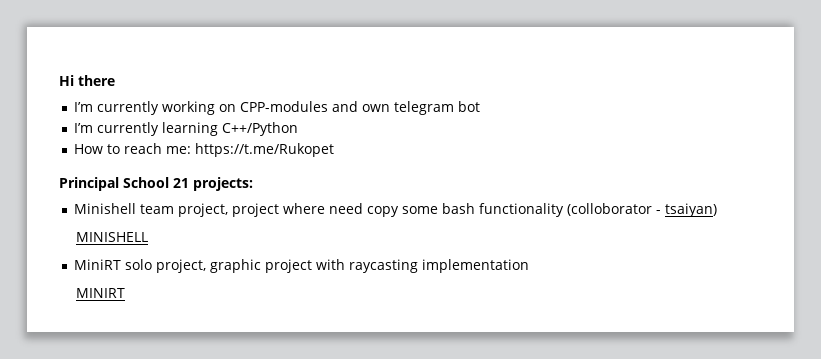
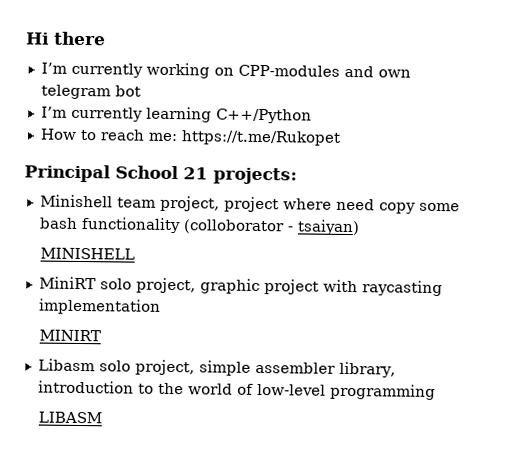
+ Libasm solo project, simple assembler library, introduction to the world of low-level programming
+ LIBASM

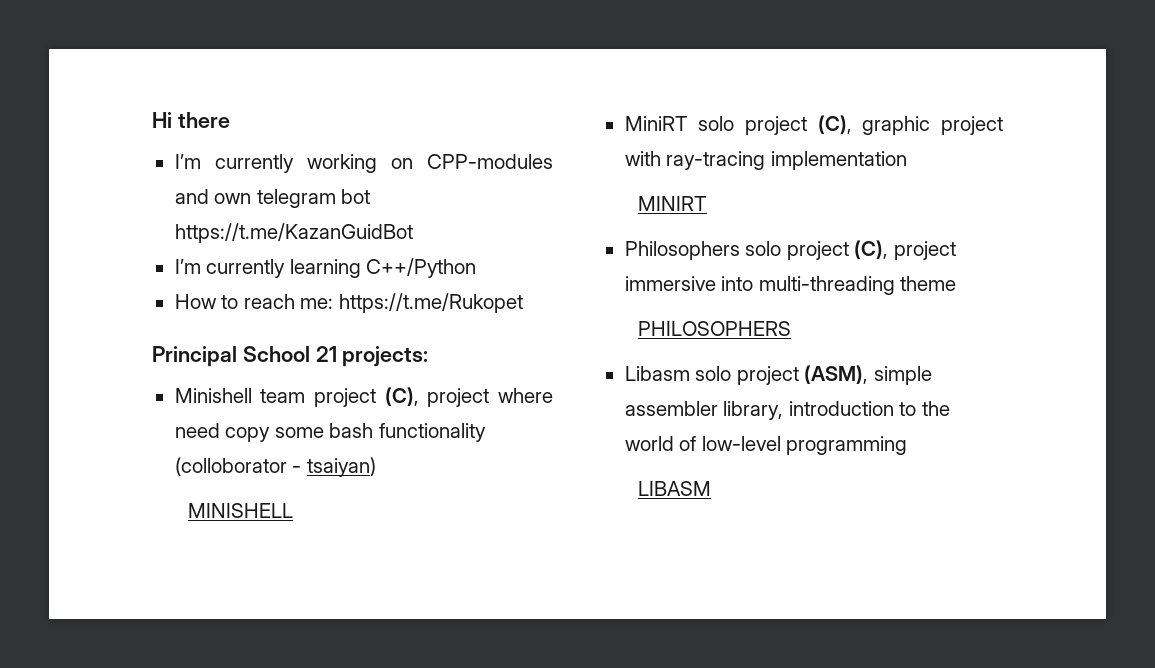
- I’m currently working on CPP-modules and own telegram bot
+ I’m currently working on CPP-modules and own telegram bot https://t.me/KazanGuidBot
- Minishell team project, project where need copy some bash functionality (colloborator - tsaiyan)
+ Minishell team project (C), project where need copy some bash functionality (colloborator - tsaiyan)
- MiniRT solo project, graphic project with raycasting implementation
+ MiniRT solo project (C), graphic project with ray-tracing implementation
+ Philosophers solo project (C), project immersive into multi-threading theme
+ PHILOSOPHERS
- Libasm solo project, simple assembler library, introduction to the world of low-level programming
+ Libasm solo project (ASM), simple assembler library, introduction to the world of low-level programming

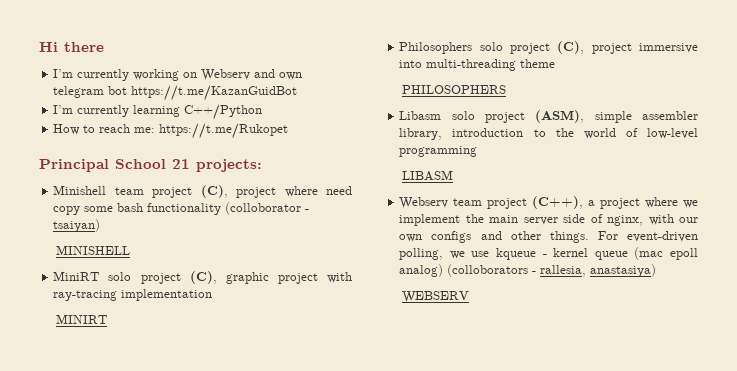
- I’m currently working on CPP-modules and own telegram bot https://t.me/KazanGuidBot
+ I’m currently working on Webserv and own telegram bot https://t.me/KazanGuidBot
+ Webserv team project (C++), a project where we implement the main server side of nginx, with our own configs and other things. For event-driven polling, we use kqueue - kernel queue (mac epoll analog) (colloborators - rallesia, anastasiya)
+ WEBSERV

